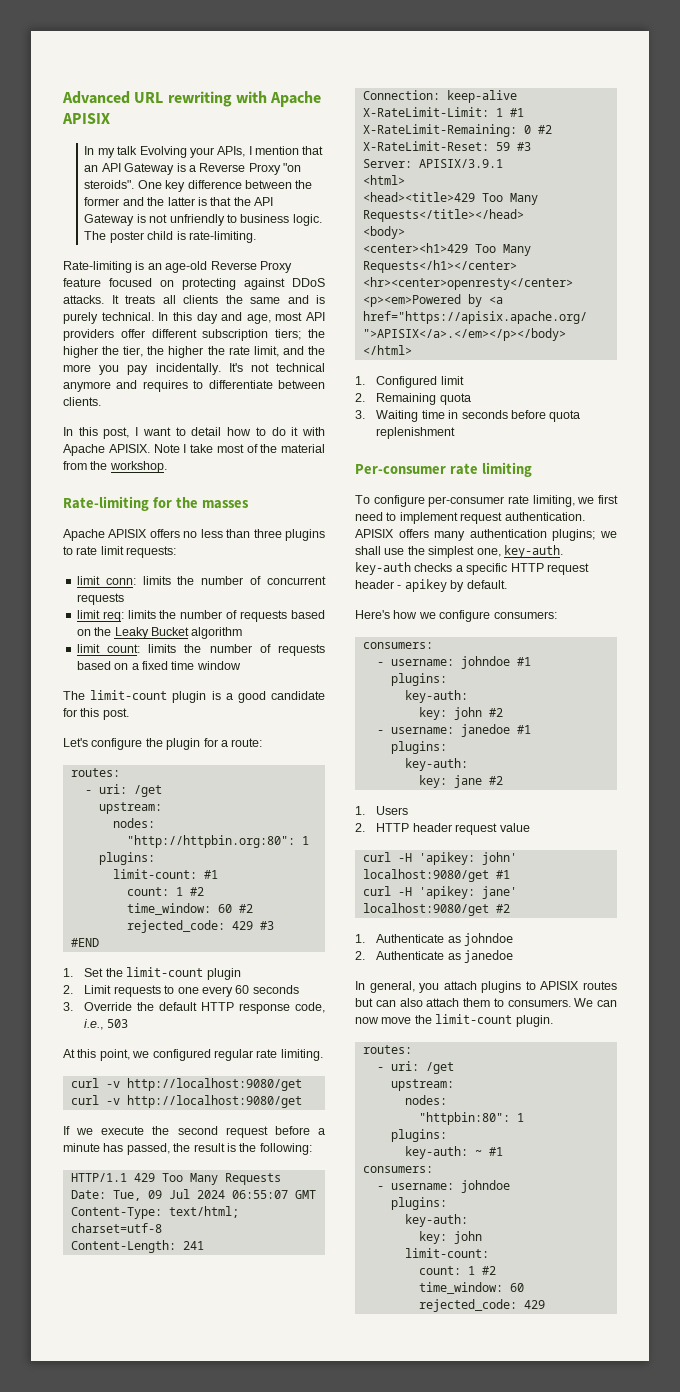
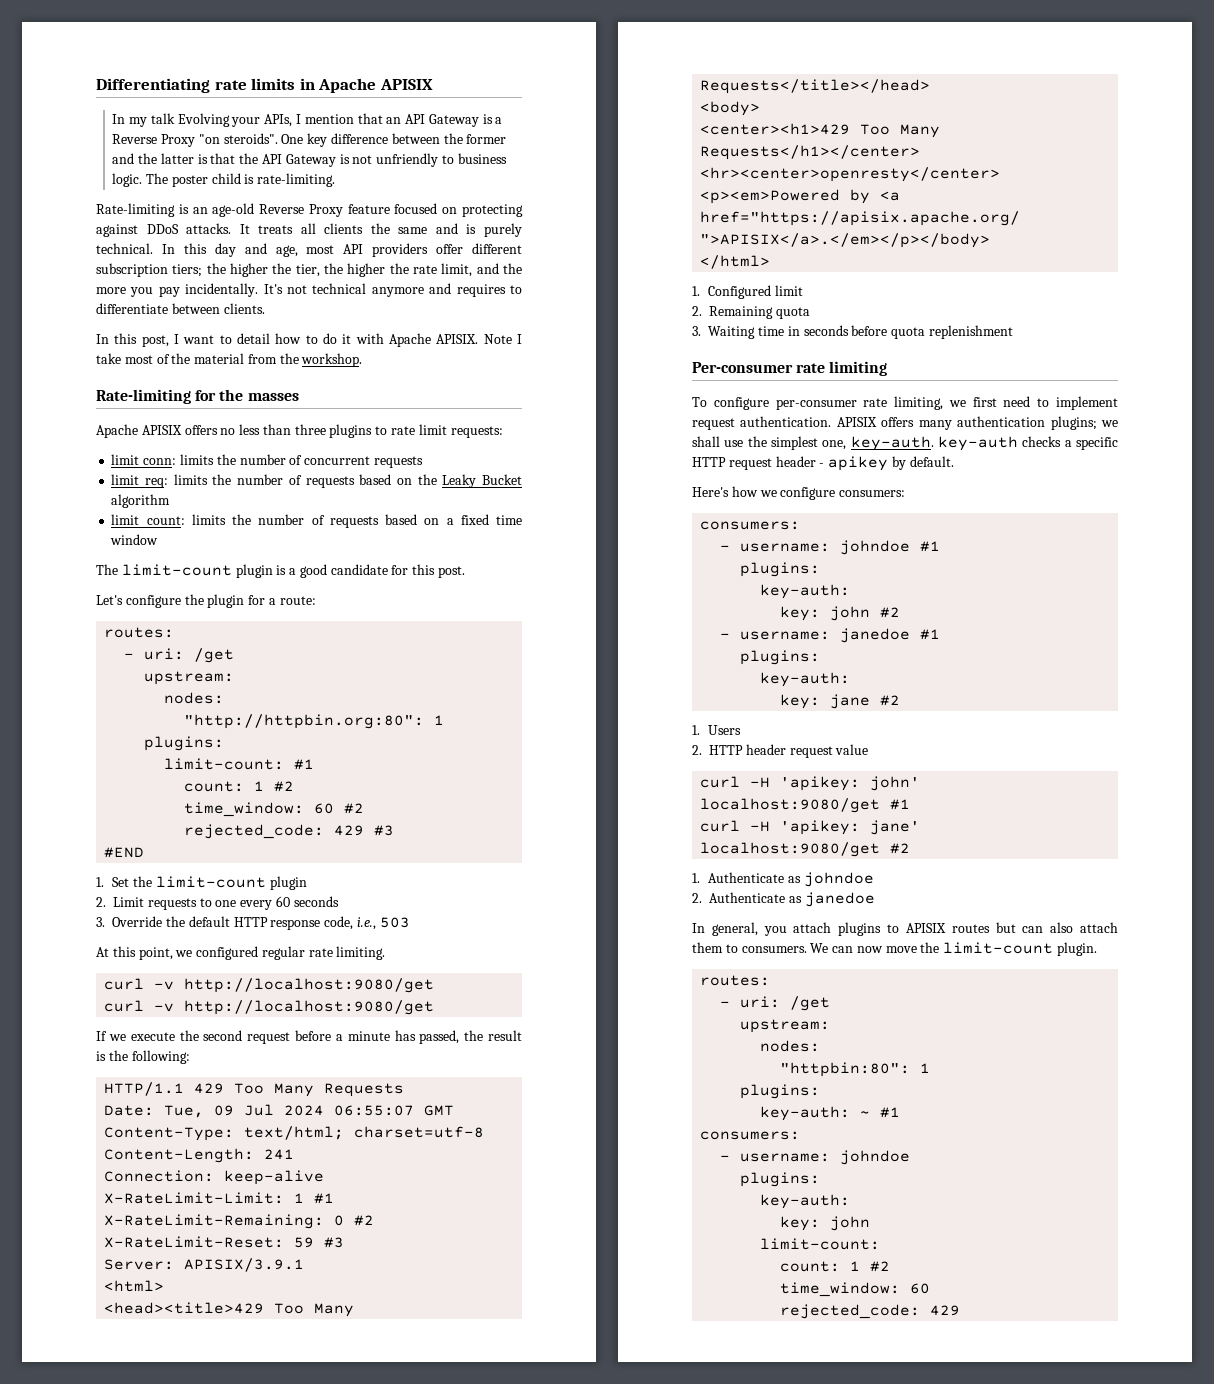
- Advanced URL rewriting with Apache APISIX
+ Differentiating rate limits in Apache APISIX

